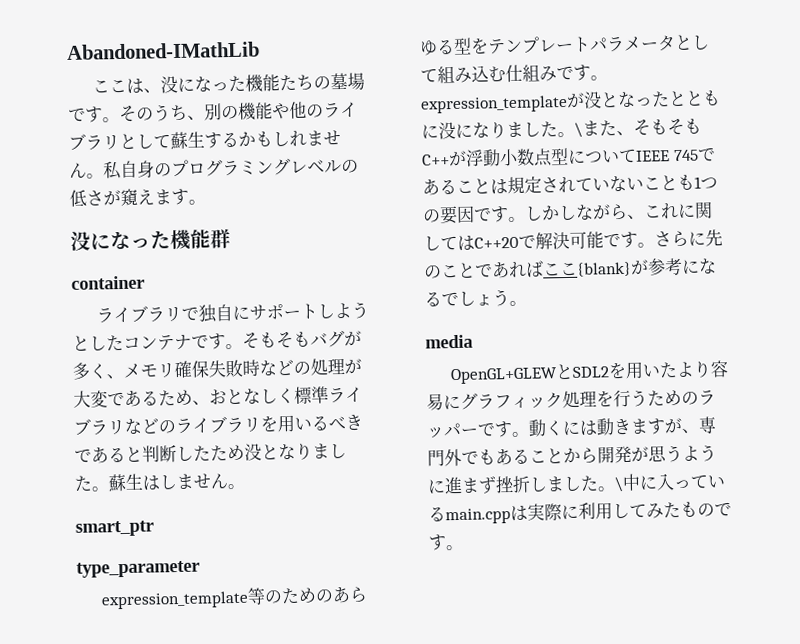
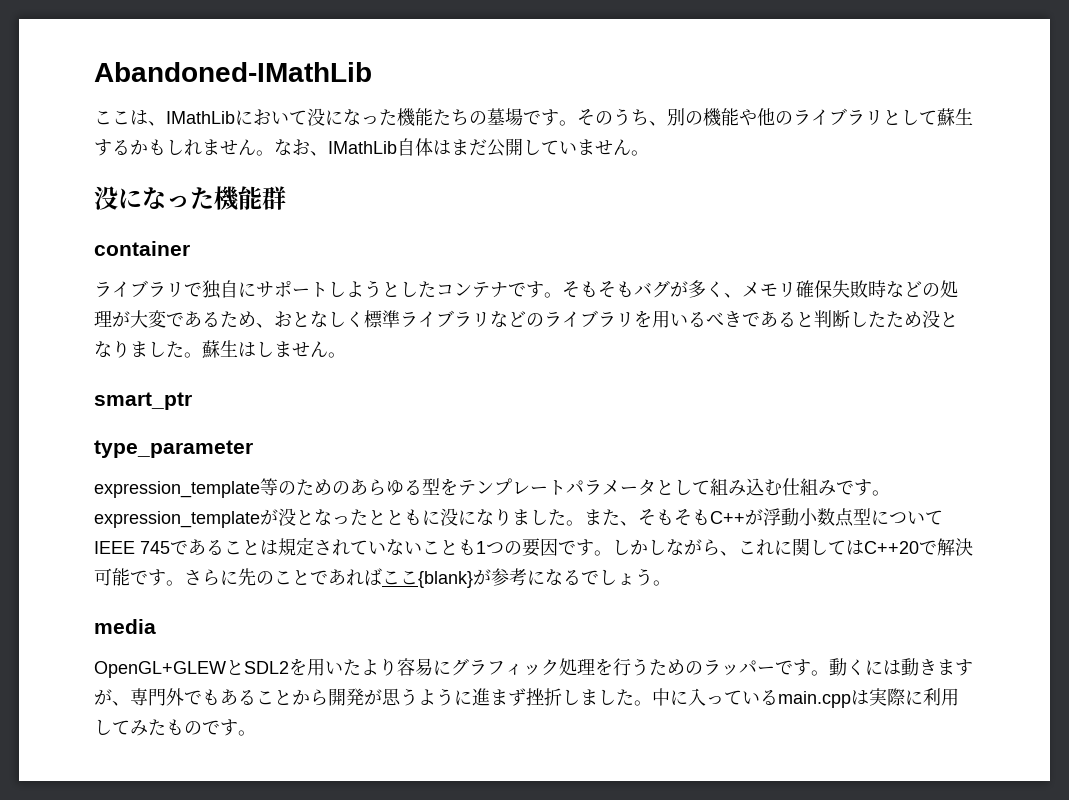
- ここは、没になった機能たちの墓場です。
+ ここは、IMathLibにおいて没になった機能たちの墓場です。
- 私自身のプログラミングレベルの低さが窺えます。
+ なお、IMathLib自体はまだ公開していません。
- \また、そもそもC++が浮動小数点型についてIEEE 745であることは規定されていないことも1つの要因です。
+ また、そもそもC++が浮動小数点型についてIEEE 745であることは規定されていないことも1つの要因です。
- \中に入っているmain.cppは実際に利用してみたものです。
+ 中に入っているmain.cppは実際に利用してみたものです。

